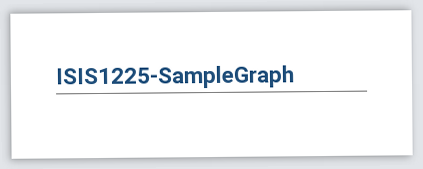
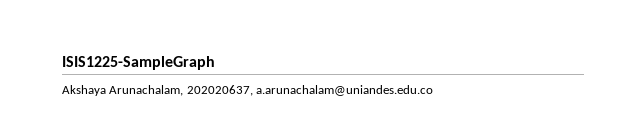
+ Akshaya Arunachalam, 202020637, a.arunachalam@uniandes.edu.co

